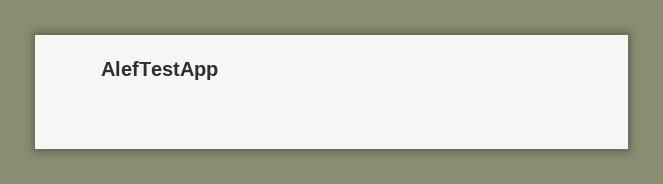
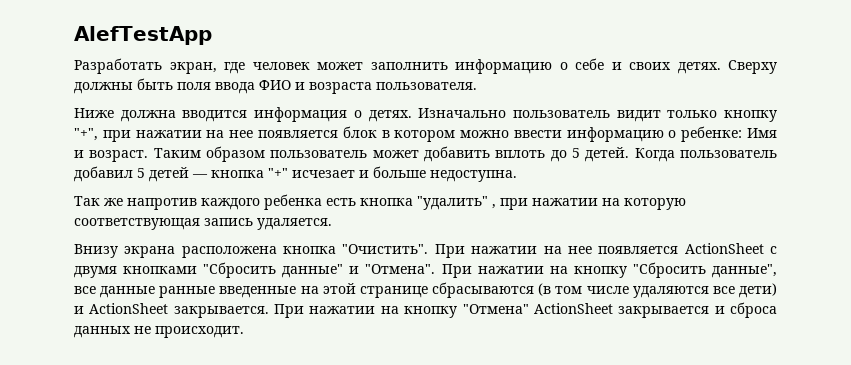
+ Разработать экран, где человек может заполнить информацию о себе и своих детях. Сверху должны быть поля ввода ФИО и возраста пользователя.
+ Ниже должна вводится информация о детях. Изначально пользователь видит только кнопку "+", при нажатии на нее появляется блок в котором можно ввести информацию о ребенке: Имя и возраст. Таким образом пользователь может добавить вплоть до 5 детей. Когда пользователь добавил 5 детей — кнопка "+" исчезает и больше недоступна.
+ Так же напротив каждого ребенка есть кнопка "удалить" , при нажатии на которую соответствующая запись удаляется.
+ Внизу экрана расположена кнопка "Очистить". При нажатии на нее появляется ActionSheet с двумя кнопками "Сбросить данные" и "Отмена". При нажатии на кнопку "Сбросить данные", все данные ранные введенные на этой странице сбрасываются (в том числе удаляются все дети) и ActionSheet закрывается. При нажатии на кнопку "Отмена" ActionSheet закрывается и сброса данных не происходит.

